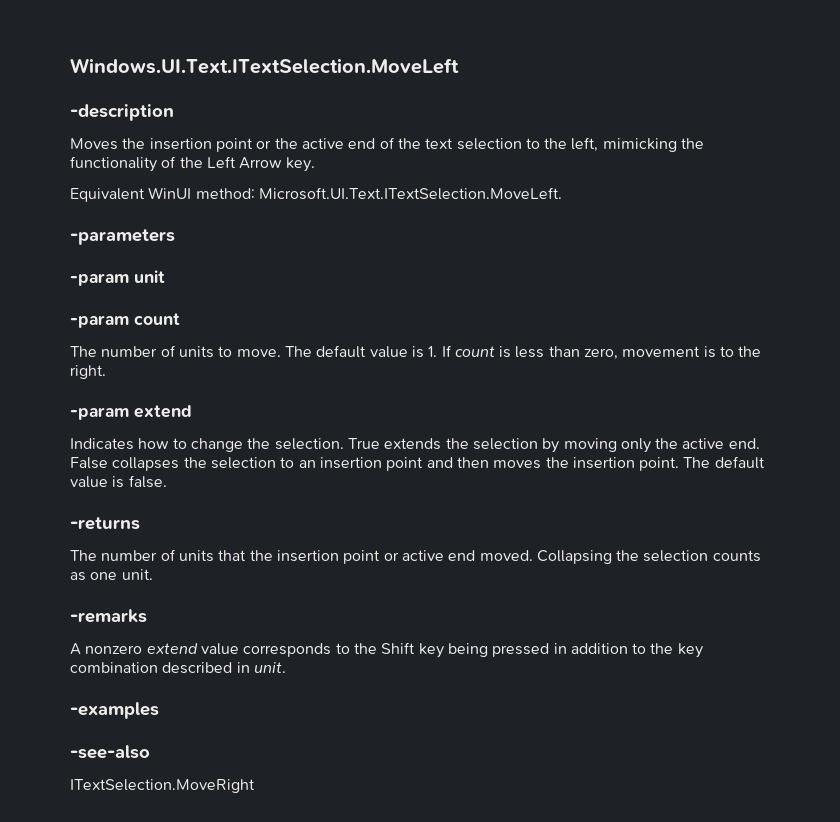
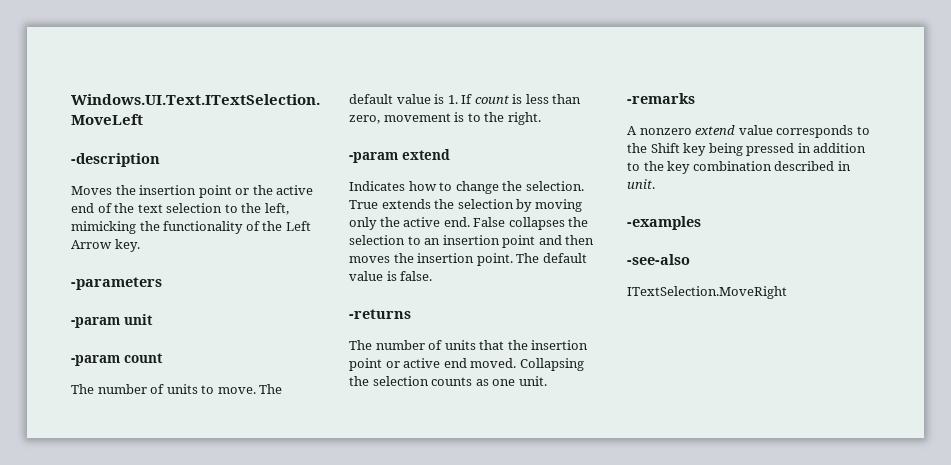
- Equivalent WinUI method: Microsoft.UI.Text.ITextSelection.MoveLeft.

